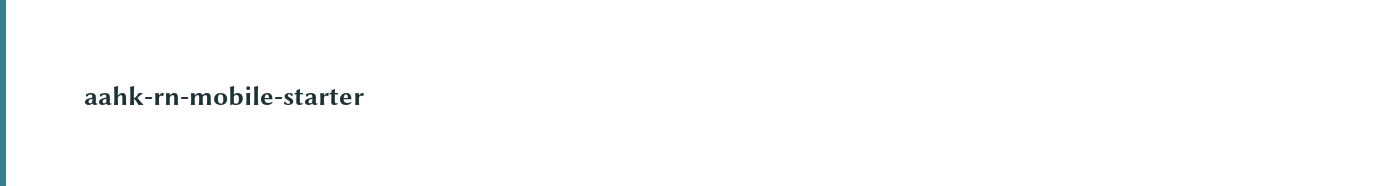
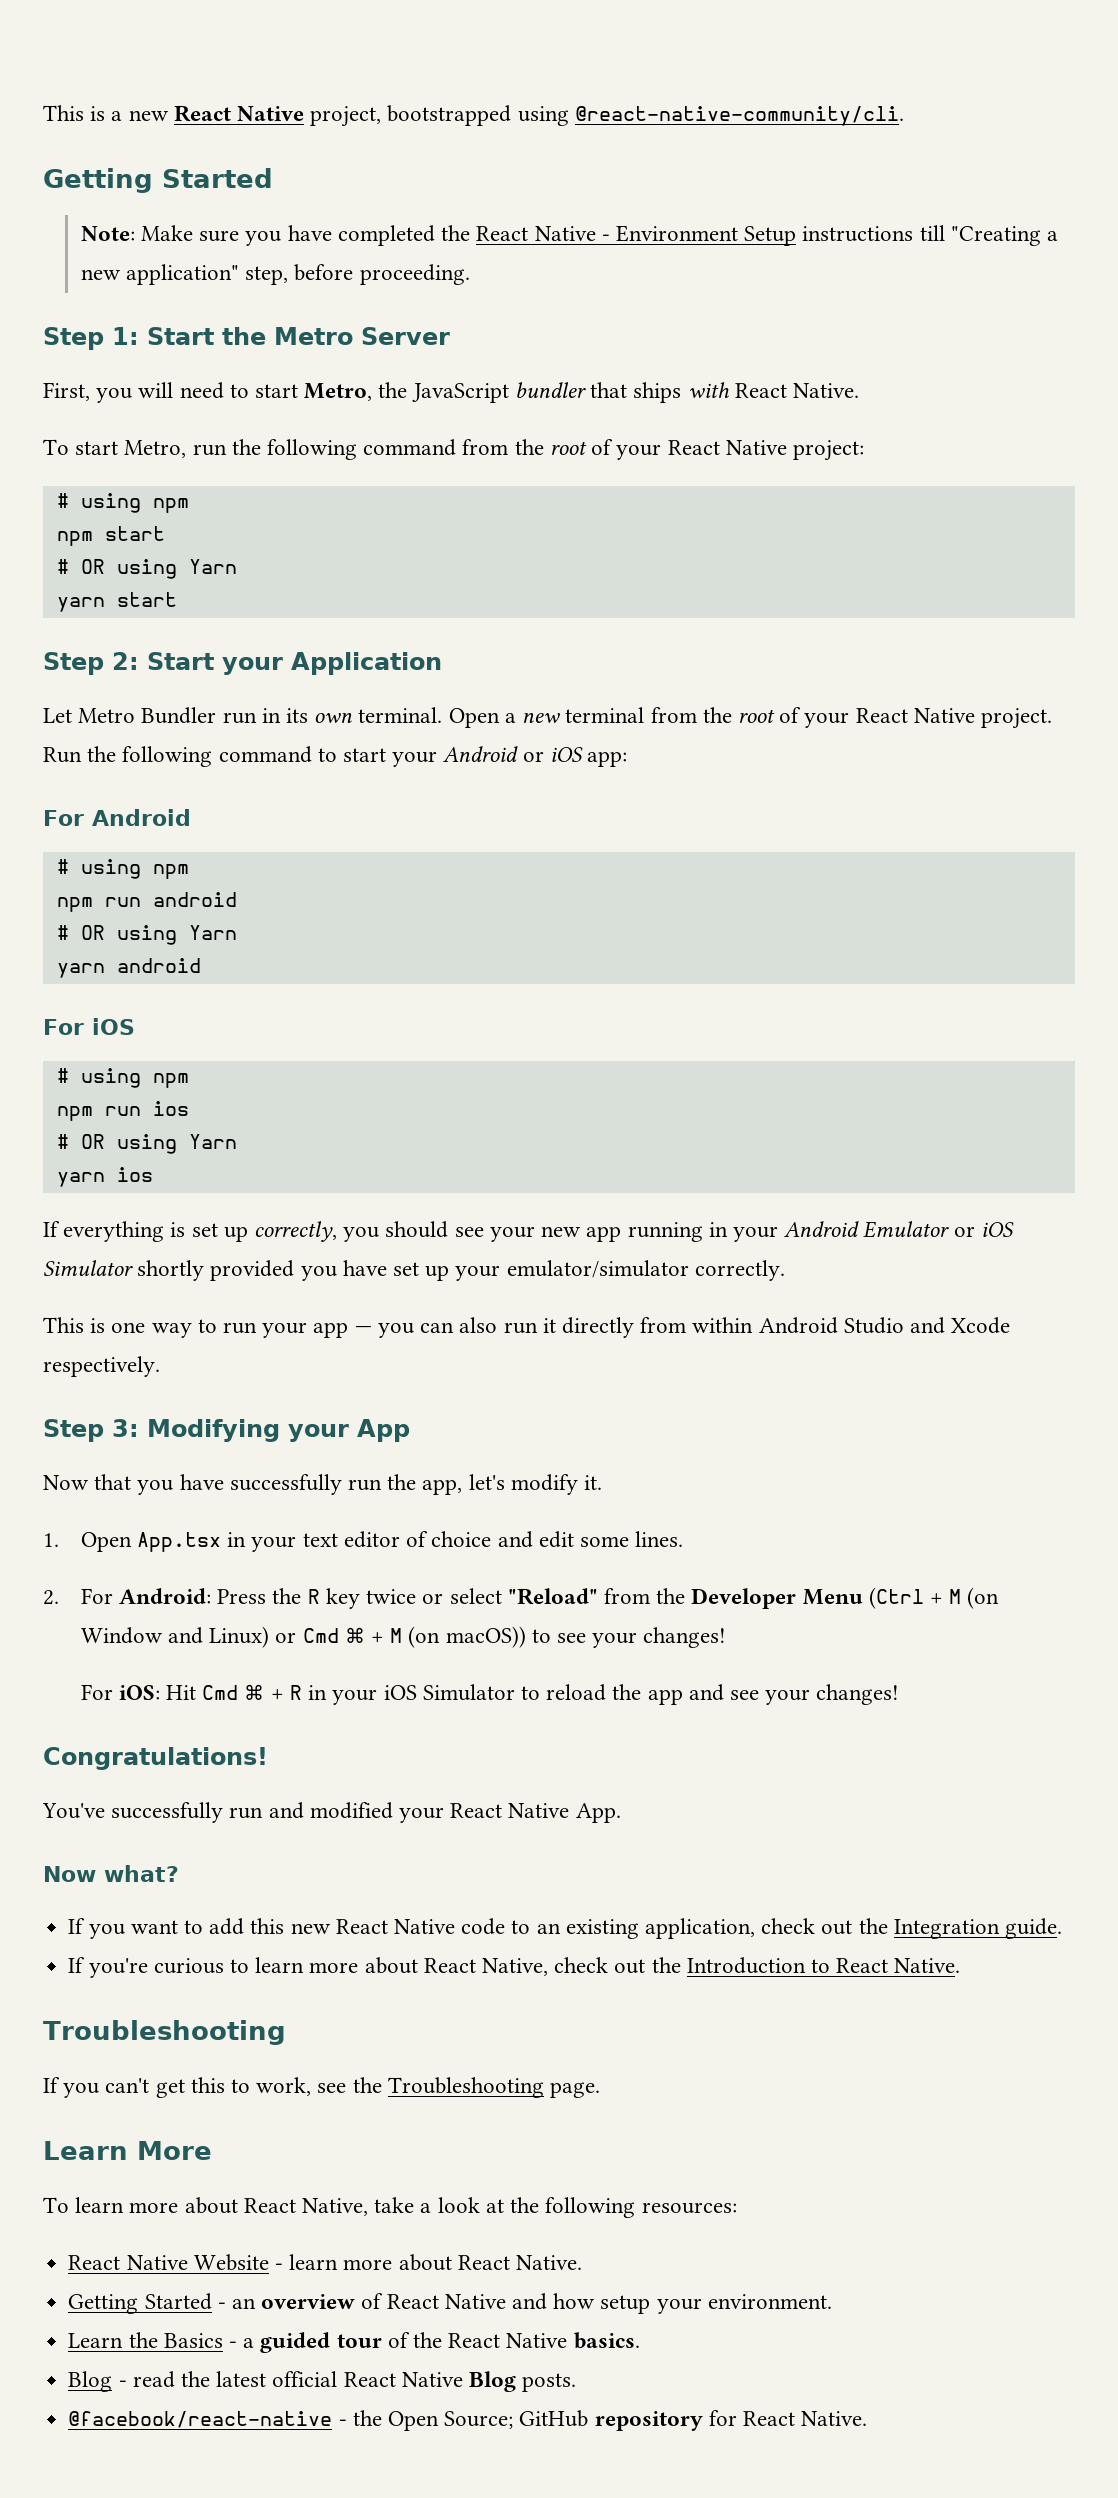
- aahk-rn-mobile-starter
+ This is a new React Native project, bootstrapped using @react-native-community/cli.
+ Getting Started
+ Note: Make sure you have completed the React Native - Environment Setup instructions till "Creating a new application" step, before proceeding.
+ Step 1: Start the Metro Server
+ First, you will need to start Metro, the JavaScript bundler that ships with React Native.
+ To start Metro, run the following command from the root of your React Native project:
+ # using npm
+ npm start
+ # OR using Yarn
+ yarn start
+ Step 2: Start your Application
+ Let Metro Bundler run in its own terminal. Open a new terminal from the root of your React Native project. Run the following command to start your Android or iOS app:
+ For Android
+ # using npm
+ npm run android
+ # OR using Yarn
+ yarn android
+ For iOS
+ # using npm
+ npm run ios
+ # OR using Yarn
+ yarn ios
+ If everything is set up correctly, you should see your new app running in your Android Emulator or iOS Simulator shortly provided you have set up your emulator/simulator correctly.
+ This is one way to run your app — you can also run it directly from within Android Studio and Xcode respectively.
+ Step 3: Modifying your App
+ Now that you have successfully run the app, let's modify it.
+ 1. Open App.tsx in your text editor of choice and edit some lines.
+ 2. For Android: Press the R key twice or select "Reload" from the Developer Menu (Ctrl + M (on Window and Linux) or Cmd ⌘ + M (on macOS)) to see your changes!
+ For iOS: Hit Cmd ⌘ + R in your iOS Simulator to reload the app and see your changes!
+ Congratulations!
+ You've successfully run and modified your React Native App.
+ Now what?
+ If you want to add this new React Native code to an existing application, check out the Integration guide.
+ If you're curious to learn more about React Native, check out the Introduction to React Native.
+ Troubleshooting
+ If you can't get this to work, see the Troubleshooting page.
+ Learn More
+ To learn more about React Native, take a look at the following resources:
+ React Native Website - learn more about React Native.
+ Getting Started - an overview of React Native and how setup your environment.
+ Learn the Basics - a guided tour of the React Native basics.
+ Blog - read the latest official React Native Blog posts.
+ @facebook/react-native - the Open Source; GitHub repository for React Native.

